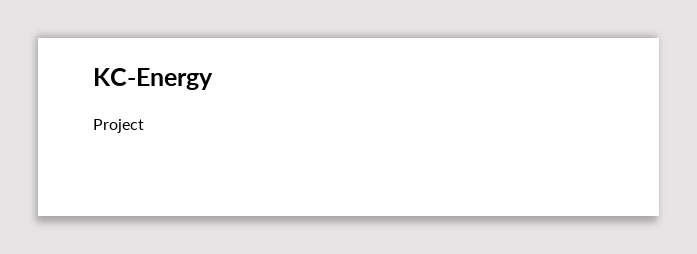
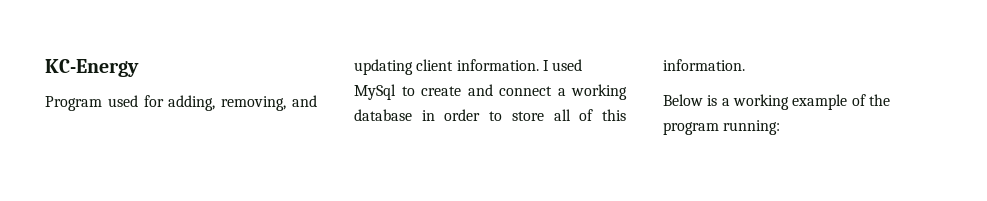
- Project
+ Program used for adding, removing, and updating client information. I used MySql to create and connect a working database in order to store all of this information.
+ Below is a working example of the program running:

